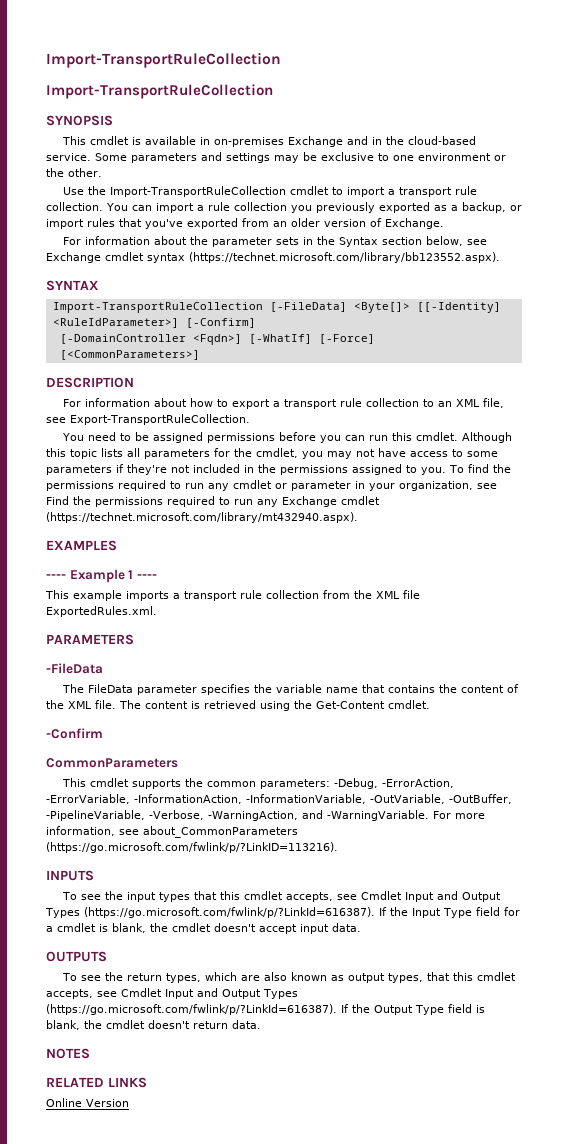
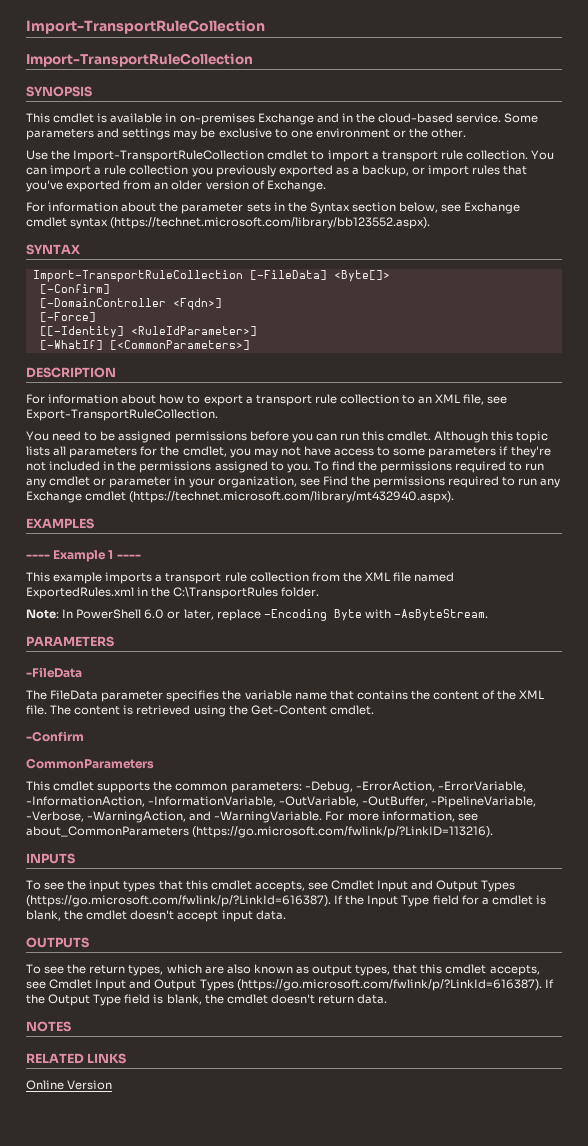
- Import-TransportRuleCollection [-FileData] <Byte[]> [[-Identity] <RuleIdParameter>] [-Confirm]
+ Import-TransportRuleCollection [-FileData] <Byte[]>
+ [-Confirm]
- [-DomainController <Fqdn>] [-WhatIf] [-Force] [<CommonParameters>]
+ [-DomainController <Fqdn>]
+ [-Force]
+ [[-Identity] <RuleIdParameter>]
+ [-WhatIf] [<CommonParameters>]
- This example imports a transport rule collection from the XML file ExportedRules.xml.
+ This example imports a transport rule collection from the XML file named ExportedRules.xml in the C:\TransportRules folder.
+ Note: In PowerShell 6.0 or later, replace -Encoding Byte with -AsByteStream.

